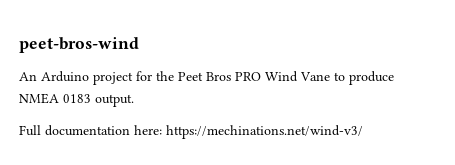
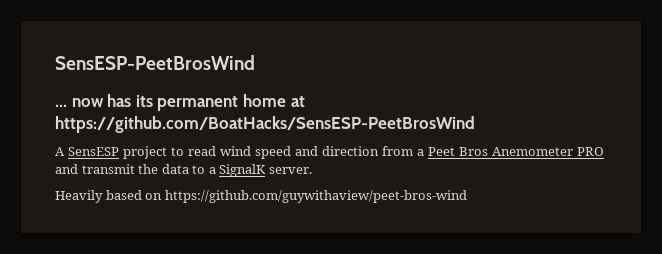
- peet-bros-wind
- An Arduino project for the Peet Bros PRO Wind Vane to produce NMEA 0183 output.
- Full documentation here: https://mechinations.net/wind-v3/
+ SensESP-PeetBrosWind
+ ... now has its permanent home at https://github.com/BoatHacks/SensESP-PeetBrosWind
+ A SensESP project to read wind speed and direction from a Peet Bros Anemometer PRO and transmit the data to a SignalK server.
+ Heavily based on https://github.com/guywithaview/peet-bros-wind

